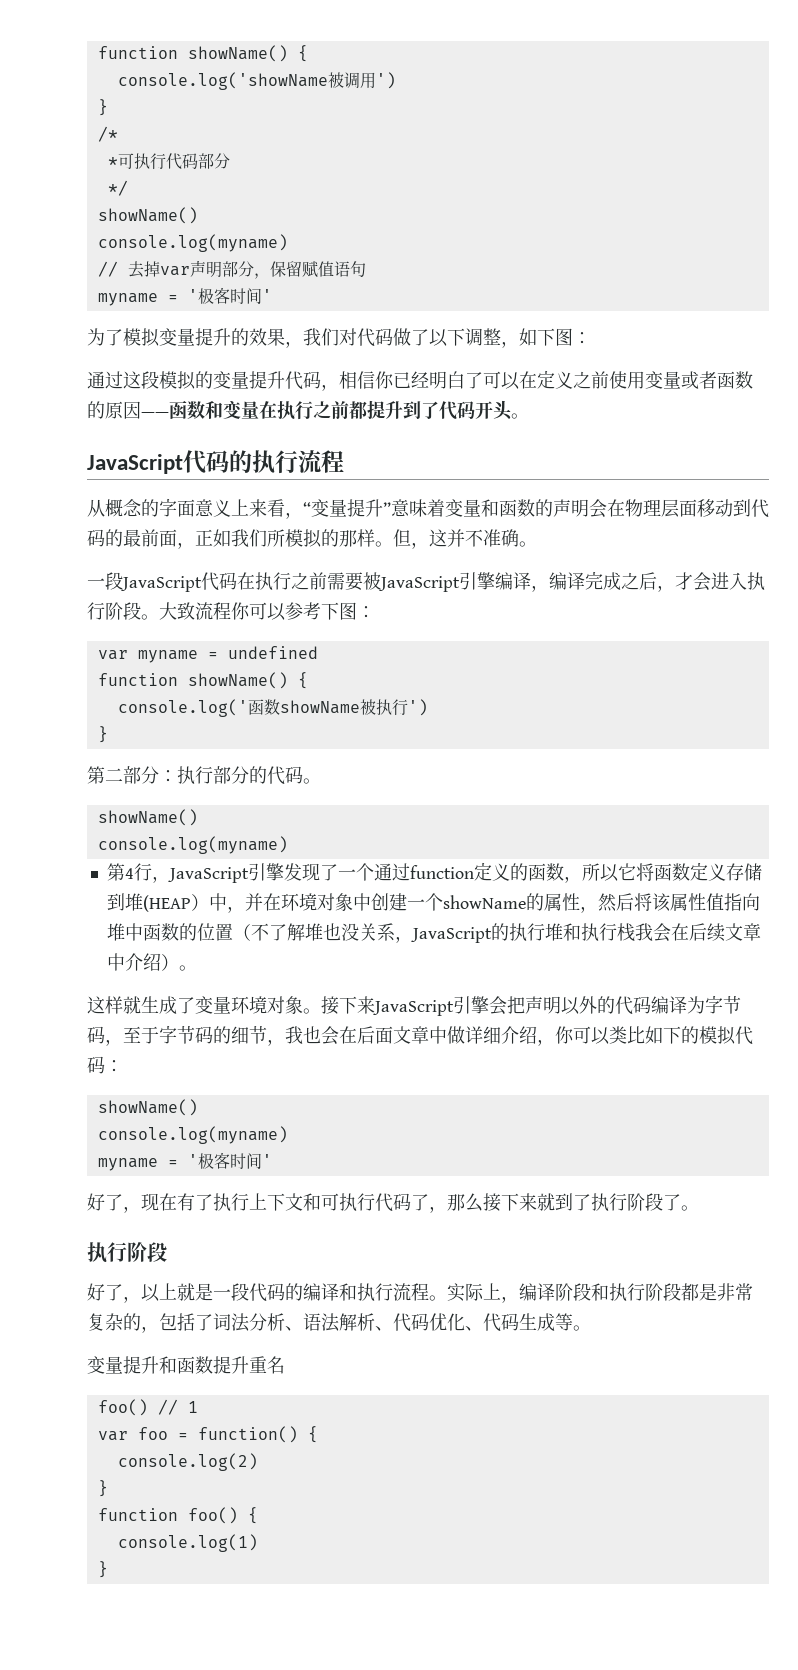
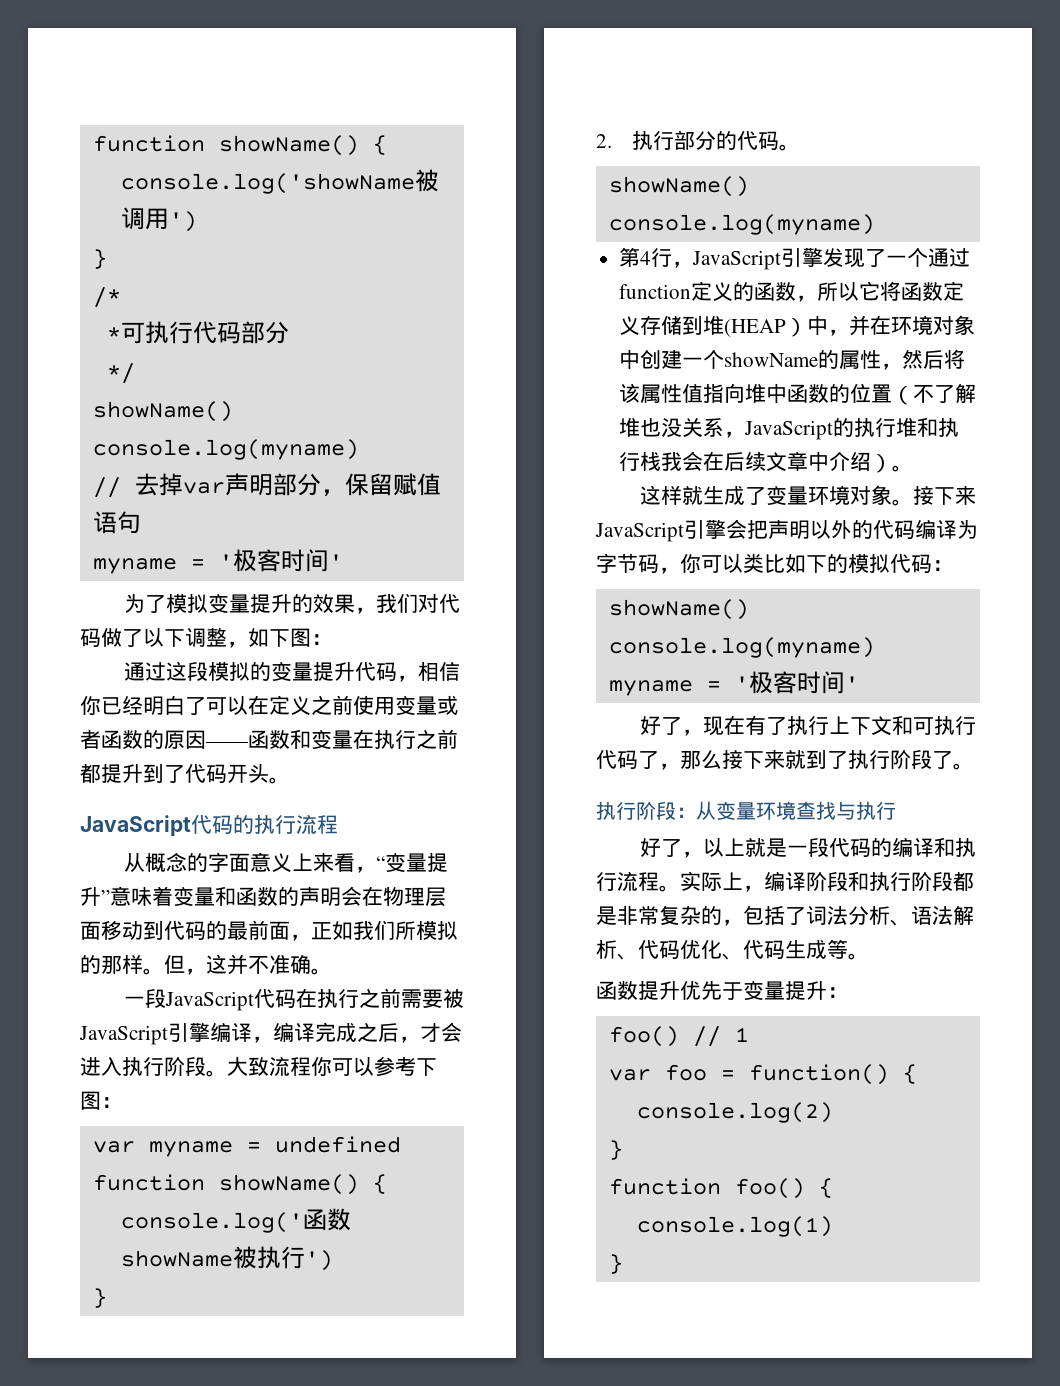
- 第二部分：执行部分的代码。
+ 2.执行部分的代码。
- 接下来JavaScript引擎会把声明以外的代码编译为字节码，至于字节码的细节，我也会在后面文章中做详细介绍，你可以类比如下的模拟代码：
+ 接下来JavaScript引擎会把声明以外的代码编译为字节码，你可以类比如下的模拟代码：
  好了，现在有了执行上下文和可执行代码了，那么接下来就到了执行阶段了。
- 执行阶段
+ 执行阶段：从变量环境查找与执行
- 变量提升和函数提升重名
+ 函数提升优先于变量提升：

